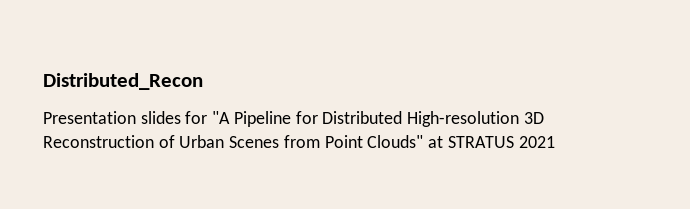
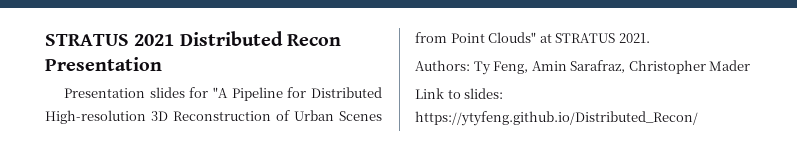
- Distributed_Recon
+ STRATUS 2021 Distributed Recon Presentation
- Presentation slides for "A Pipeline for Distributed High-resolution 3D Reconstruction of Urban Scenes from Point Clouds" at STRATUS 2021
+ Presentation slides for "A Pipeline for Distributed High-resolution 3D Reconstruction of Urban Scenes from Point Clouds" at STRATUS 2021.
+ Authors: Ty Feng, Amin Sarafraz, Christopher Mader
+ Link to slides: https://ytyfeng.github.io/Distributed_Recon/

